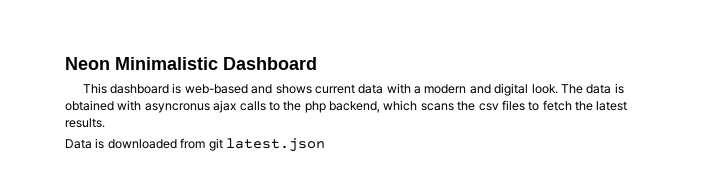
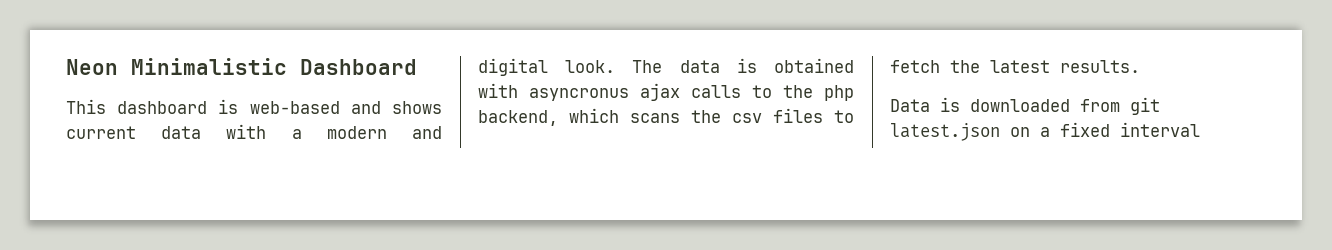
- Data is downloaded from git latest.json
+ Data is downloaded from git latest.json on a fixed interval

